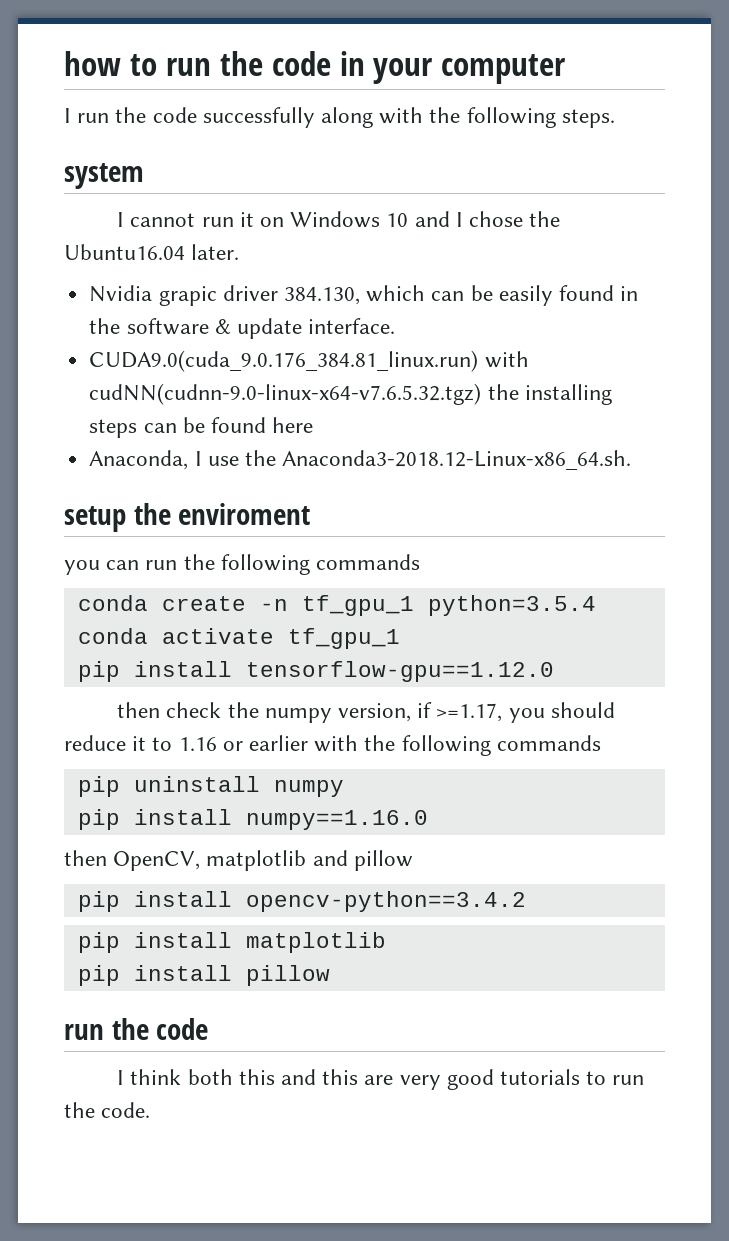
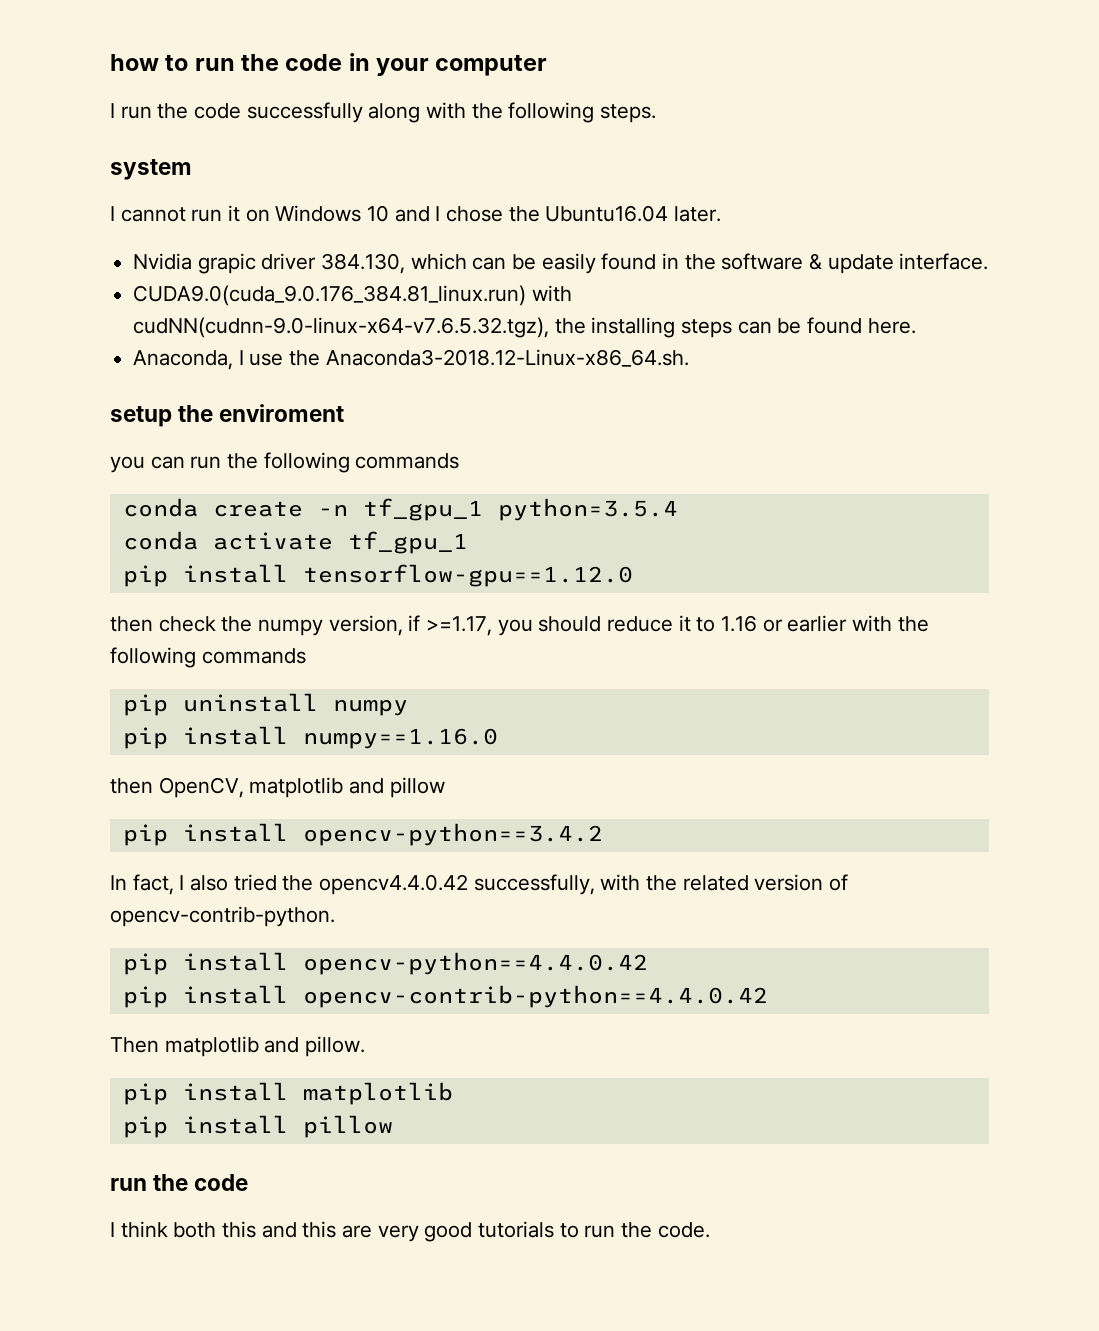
- CUDA9.0(cuda_9.0.176_384.81_linux.run) with cudNN(cudnn-9.0-linux-x64-v7.6.5.32.tgz) the installing steps can be found here
+ CUDA9.0(cuda_9.0.176_384.81_linux.run) with cudNN(cudnn-9.0-linux-x64-v7.6.5.32.tgz), the installing steps can be found here.
+ In fact, I also tried the opencv4.4.0.42 successfully, with the related version of opencv-contrib-python.
+ pip install opencv-python==4.4.0.42
+ pip install opencv-contrib-python==4.4.0.42
+ Then matplotlib and pillow.

